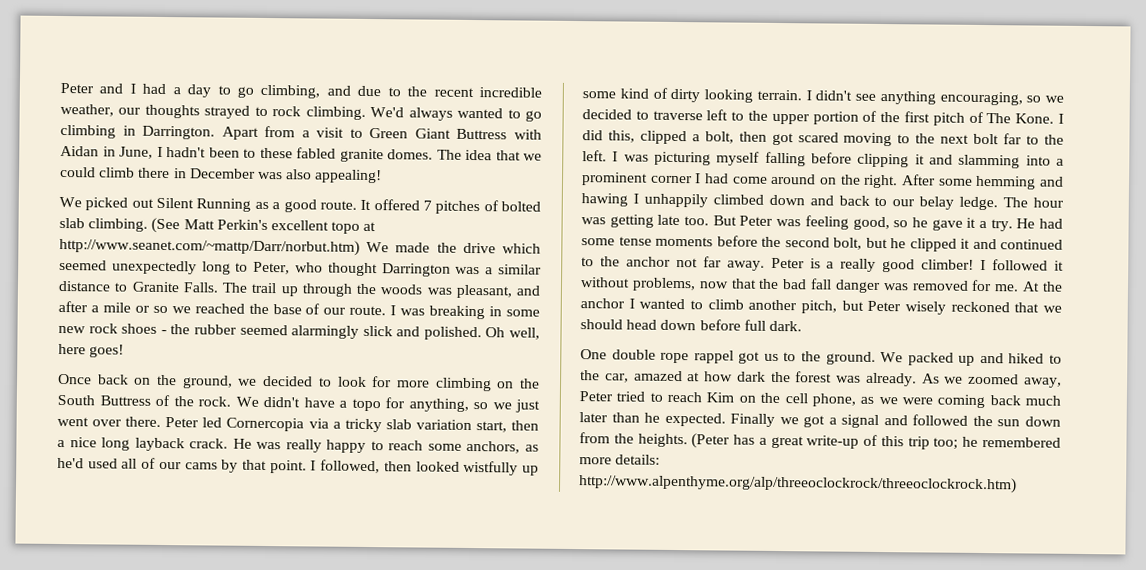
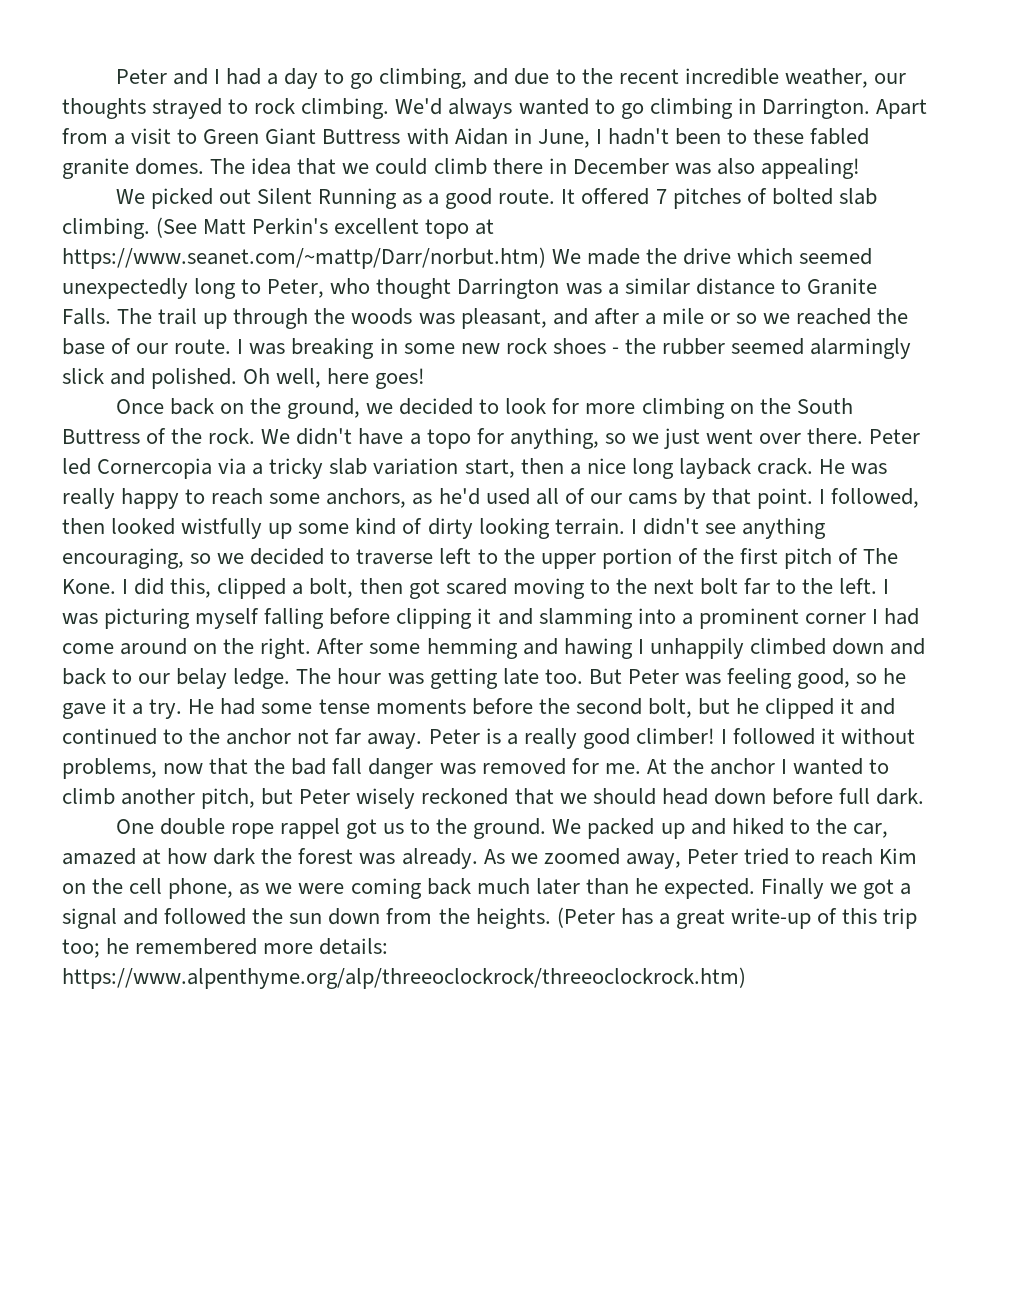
- (See Matt Perkin's excellent topo at http://www.seanet.com/~mattp/Darr/norbut.htm) We made the drive which seemed unexpectedly long to Peter, who thought Darrington was a similar distance to Granite Falls.
+ (See Matt Perkin's excellent topo at https://www.seanet.com/~mattp/Darr/norbut.htm) We made the drive which seemed unexpectedly long to Peter, who thought Darrington was a similar distance to Granite Falls.
- (Peter has a great write-up of this trip too; he remembered more details: http://www.alpenthyme.org/alp/threeoclockrock/threeoclockrock.htm)
+ (Peter has a great write-up of this trip too; he remembered more details: https://www.alpenthyme.org/alp/threeoclockrock/threeoclockrock.htm)

